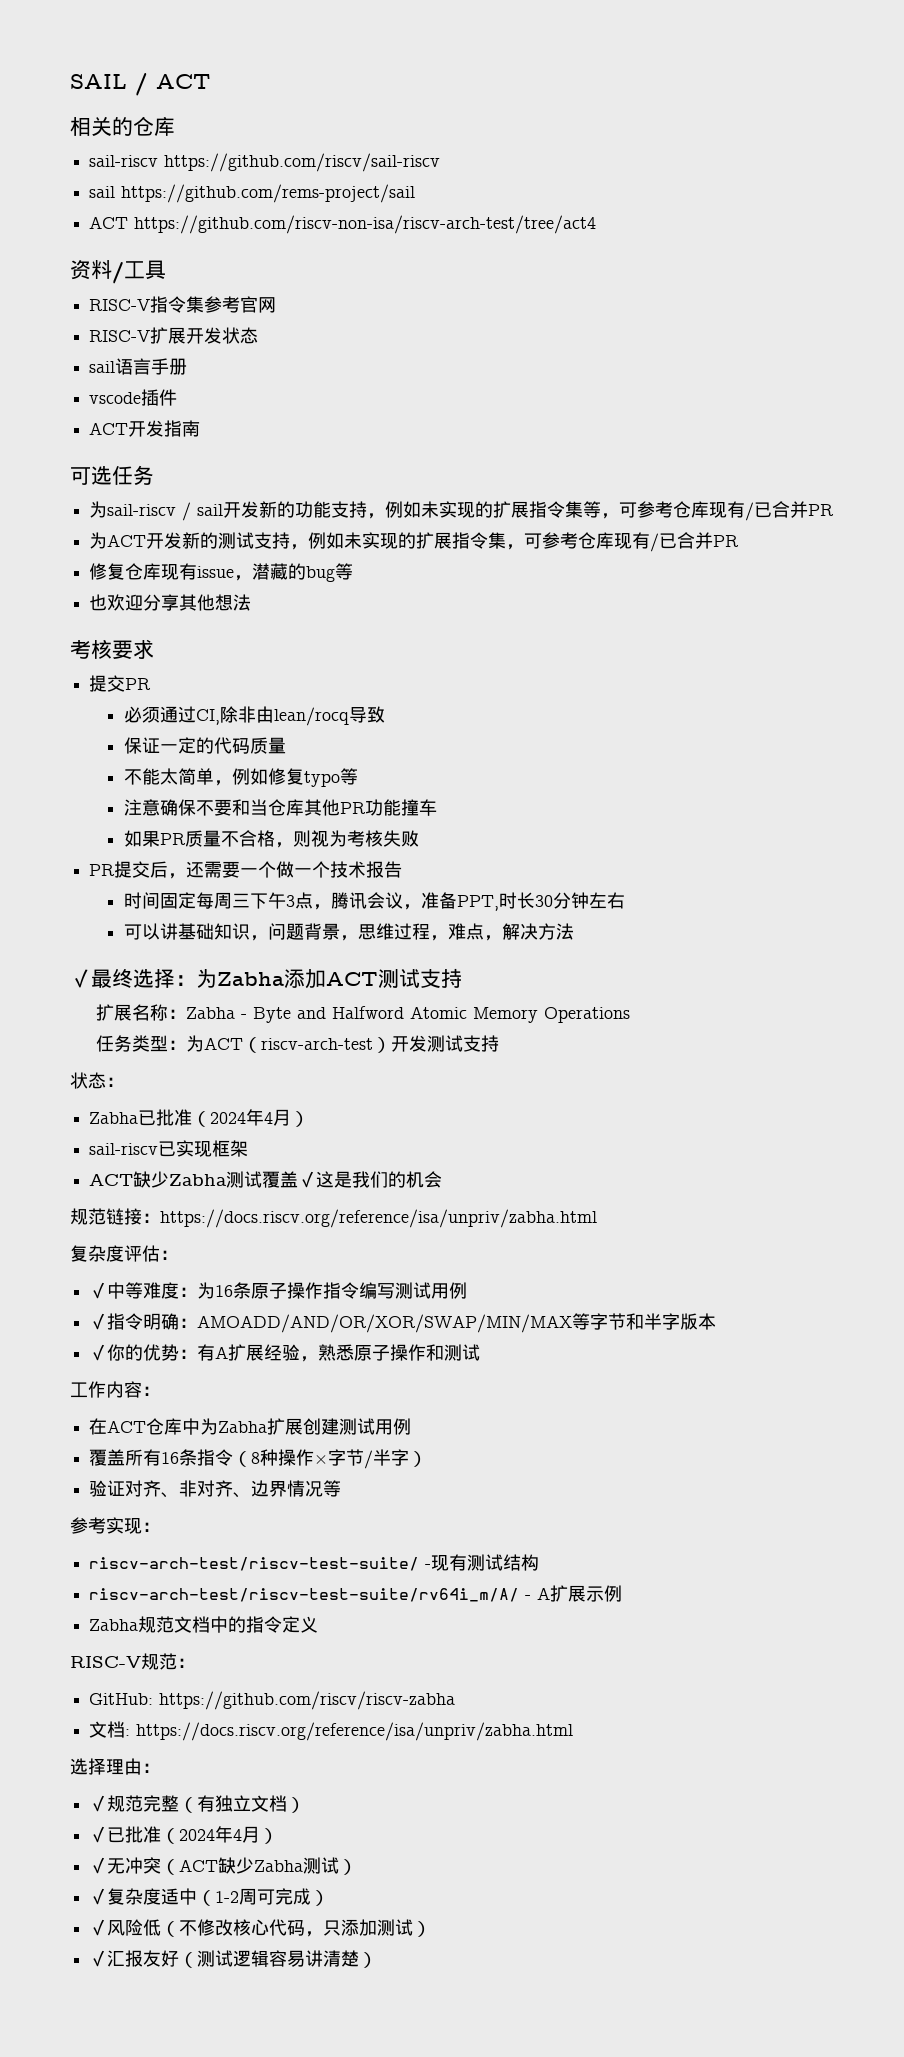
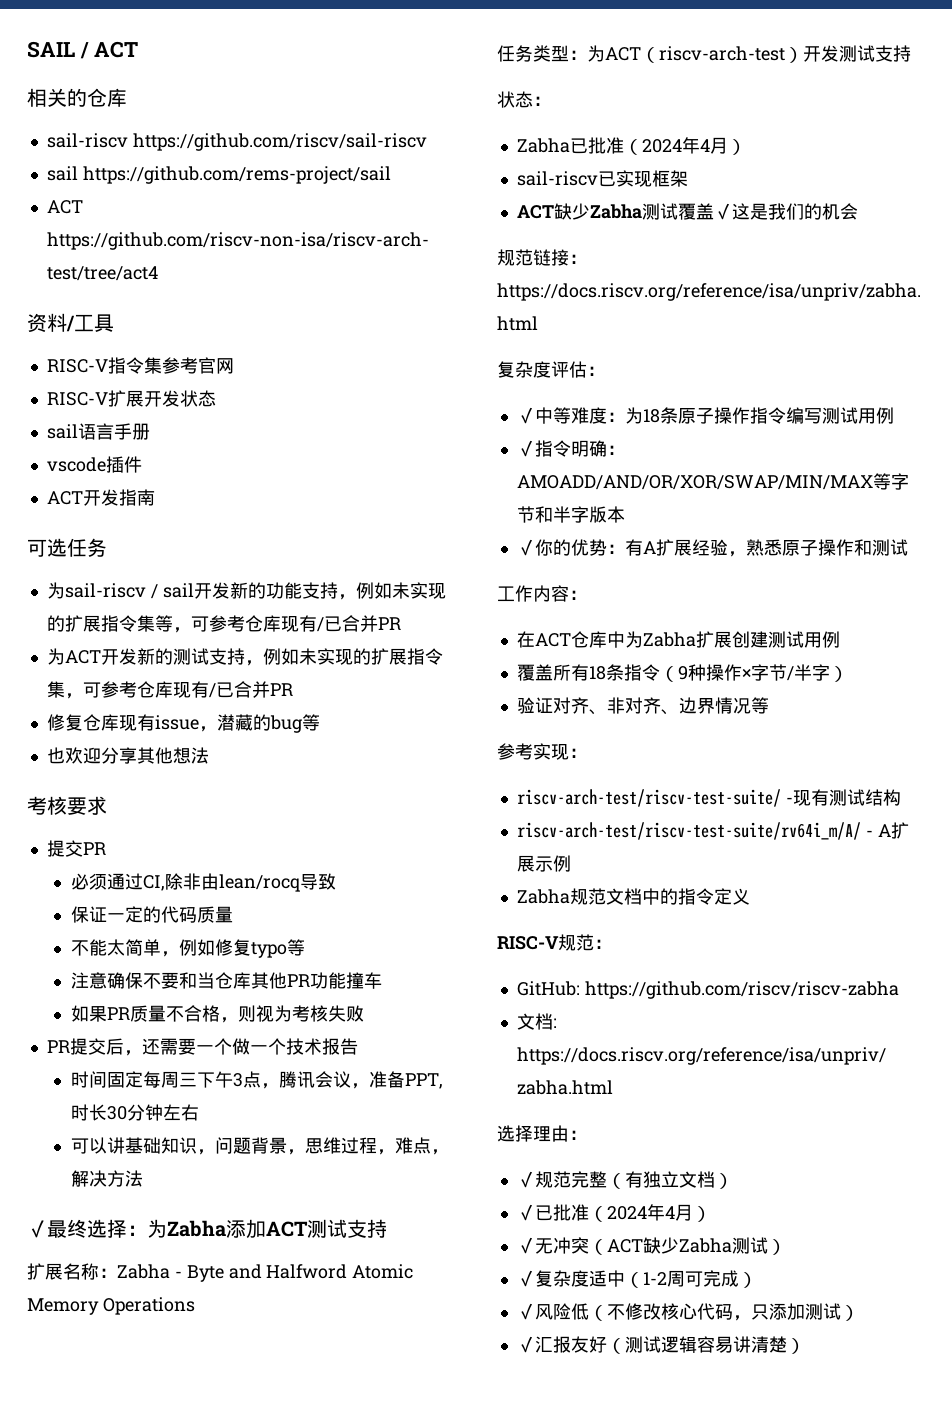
- ✓中等难度：为16条原子操作指令编写测试用例
+ ✓中等难度：为18条原子操作指令编写测试用例
- 覆盖所有16条指令（8种操作×字节/半字）
+ 覆盖所有18条指令（9种操作×字节/半字）

